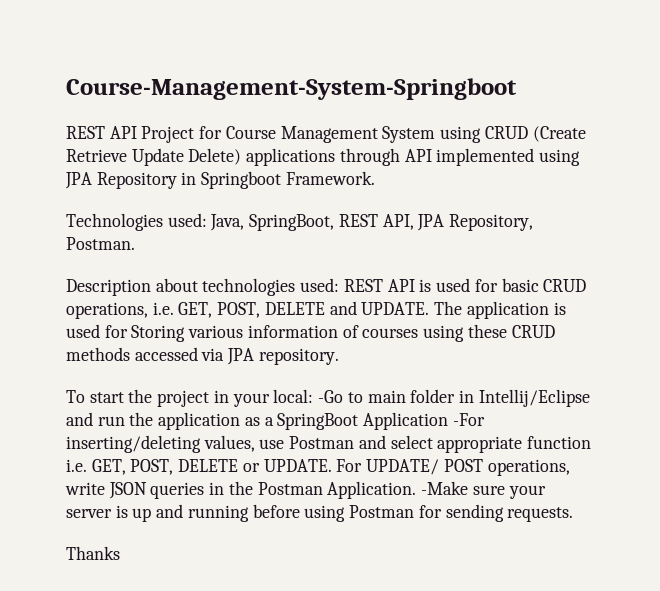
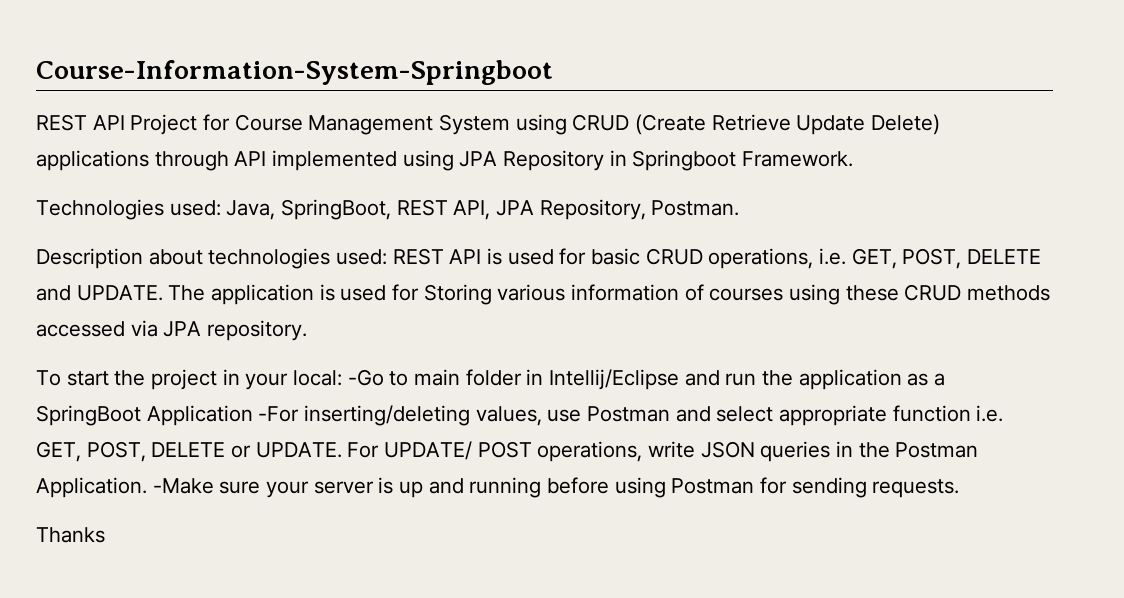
- Course-Management-System-Springboot
+ Course-Information-System-Springboot

